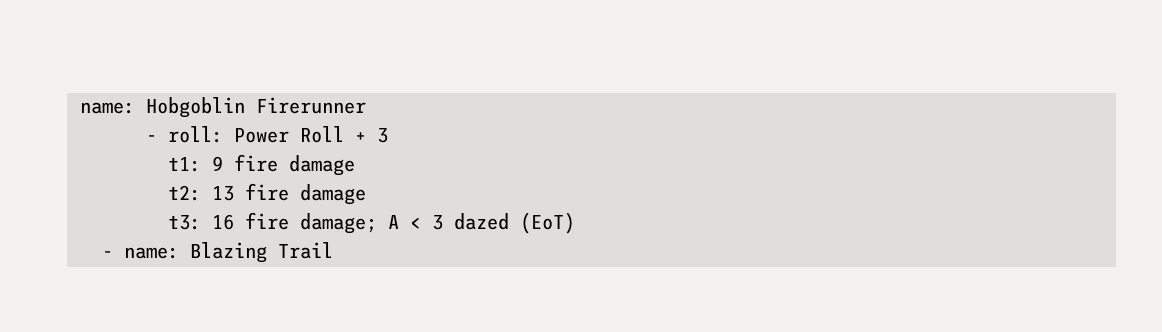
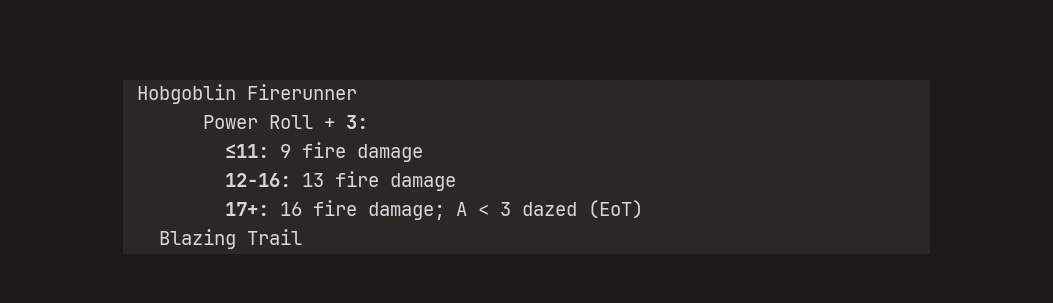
- name: Hobgoblin Firerunner
+ Hobgoblin Firerunner
- - roll: Power Roll + 3
- t1: 9 fire damage
+ Power Roll + 3:
+ ≤11: 9 fire damage
- t2: 13 fire damage
+ 12-16: 13 fire damage
- t3: 16 fire damage; A < 3 dazed (EoT)
+ 17+: 16 fire damage; A < 3 dazed (EoT)
- - name: Blazing Trail
+ Blazing Trail

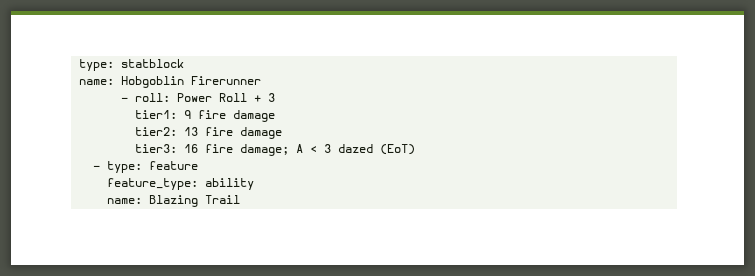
- Hobgoblin Firerunner
+ type: statblock
+ name: Hobgoblin Firerunner
- Power Roll + 3:
- ≤11: 9 fire damage
+ - roll: Power Roll + 3
+ tier1: 9 fire damage
- 12-16: 13 fire damage
+ tier2: 13 fire damage
- 17+: 16 fire damage; A < 3 dazed (EoT)
+ tier3: 16 fire damage; A < 3 dazed (EoT)
- Blazing Trail
+ - type: feature
+ feature_type: ability
+ name: Blazing Trail

